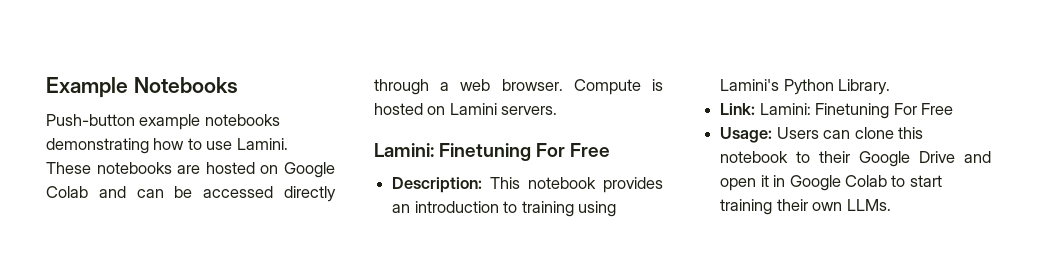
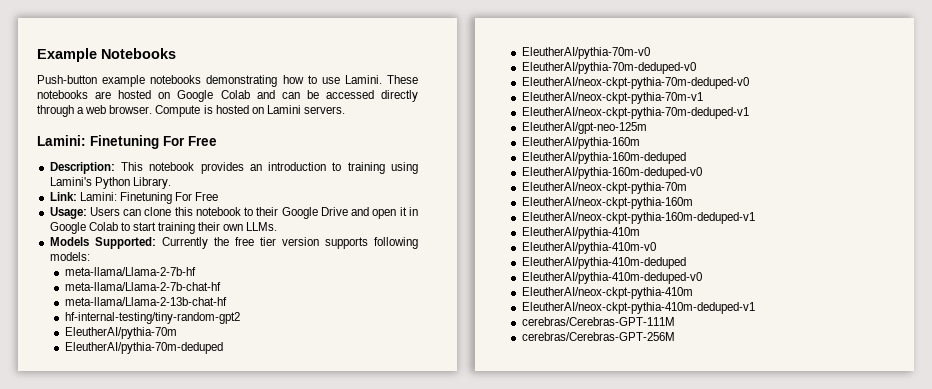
+ Models Supported: Currently the free tier version supports following models:
+ meta-llama/Llama-2-7b-hf
+ meta-llama/Llama-2-7b-chat-hf
+ meta-llama/Llama-2-13b-chat-hf
+ hf-internal-testing/tiny-random-gpt2
+ EleutherAI/pythia-70m
+ EleutherAI/pythia-70m-deduped
+ EleutherAI/pythia-70m-v0
+ EleutherAI/pythia-70m-deduped-v0
+ EleutherAI/neox-ckpt-pythia-70m-deduped-v0
+ EleutherAI/neox-ckpt-pythia-70m-v1
+ EleutherAI/neox-ckpt-pythia-70m-deduped-v1
+ EleutherAI/gpt-neo-125m
+ EleutherAI/pythia-160m
+ EleutherAI/pythia-160m-deduped
+ EleutherAI/pythia-160m-deduped-v0
+ EleutherAI/neox-ckpt-pythia-70m
+ EleutherAI/neox-ckpt-pythia-160m
+ EleutherAI/neox-ckpt-pythia-160m-deduped-v1
+ EleutherAI/pythia-410m
+ EleutherAI/pythia-410m-v0
+ EleutherAI/pythia-410m-deduped
+ EleutherAI/pythia-410m-deduped-v0
+ EleutherAI/neox-ckpt-pythia-410m
+ EleutherAI/neox-ckpt-pythia-410m-deduped-v1
+ cerebras/Cerebras-GPT-111M
+ cerebras/Cerebras-GPT-256M

